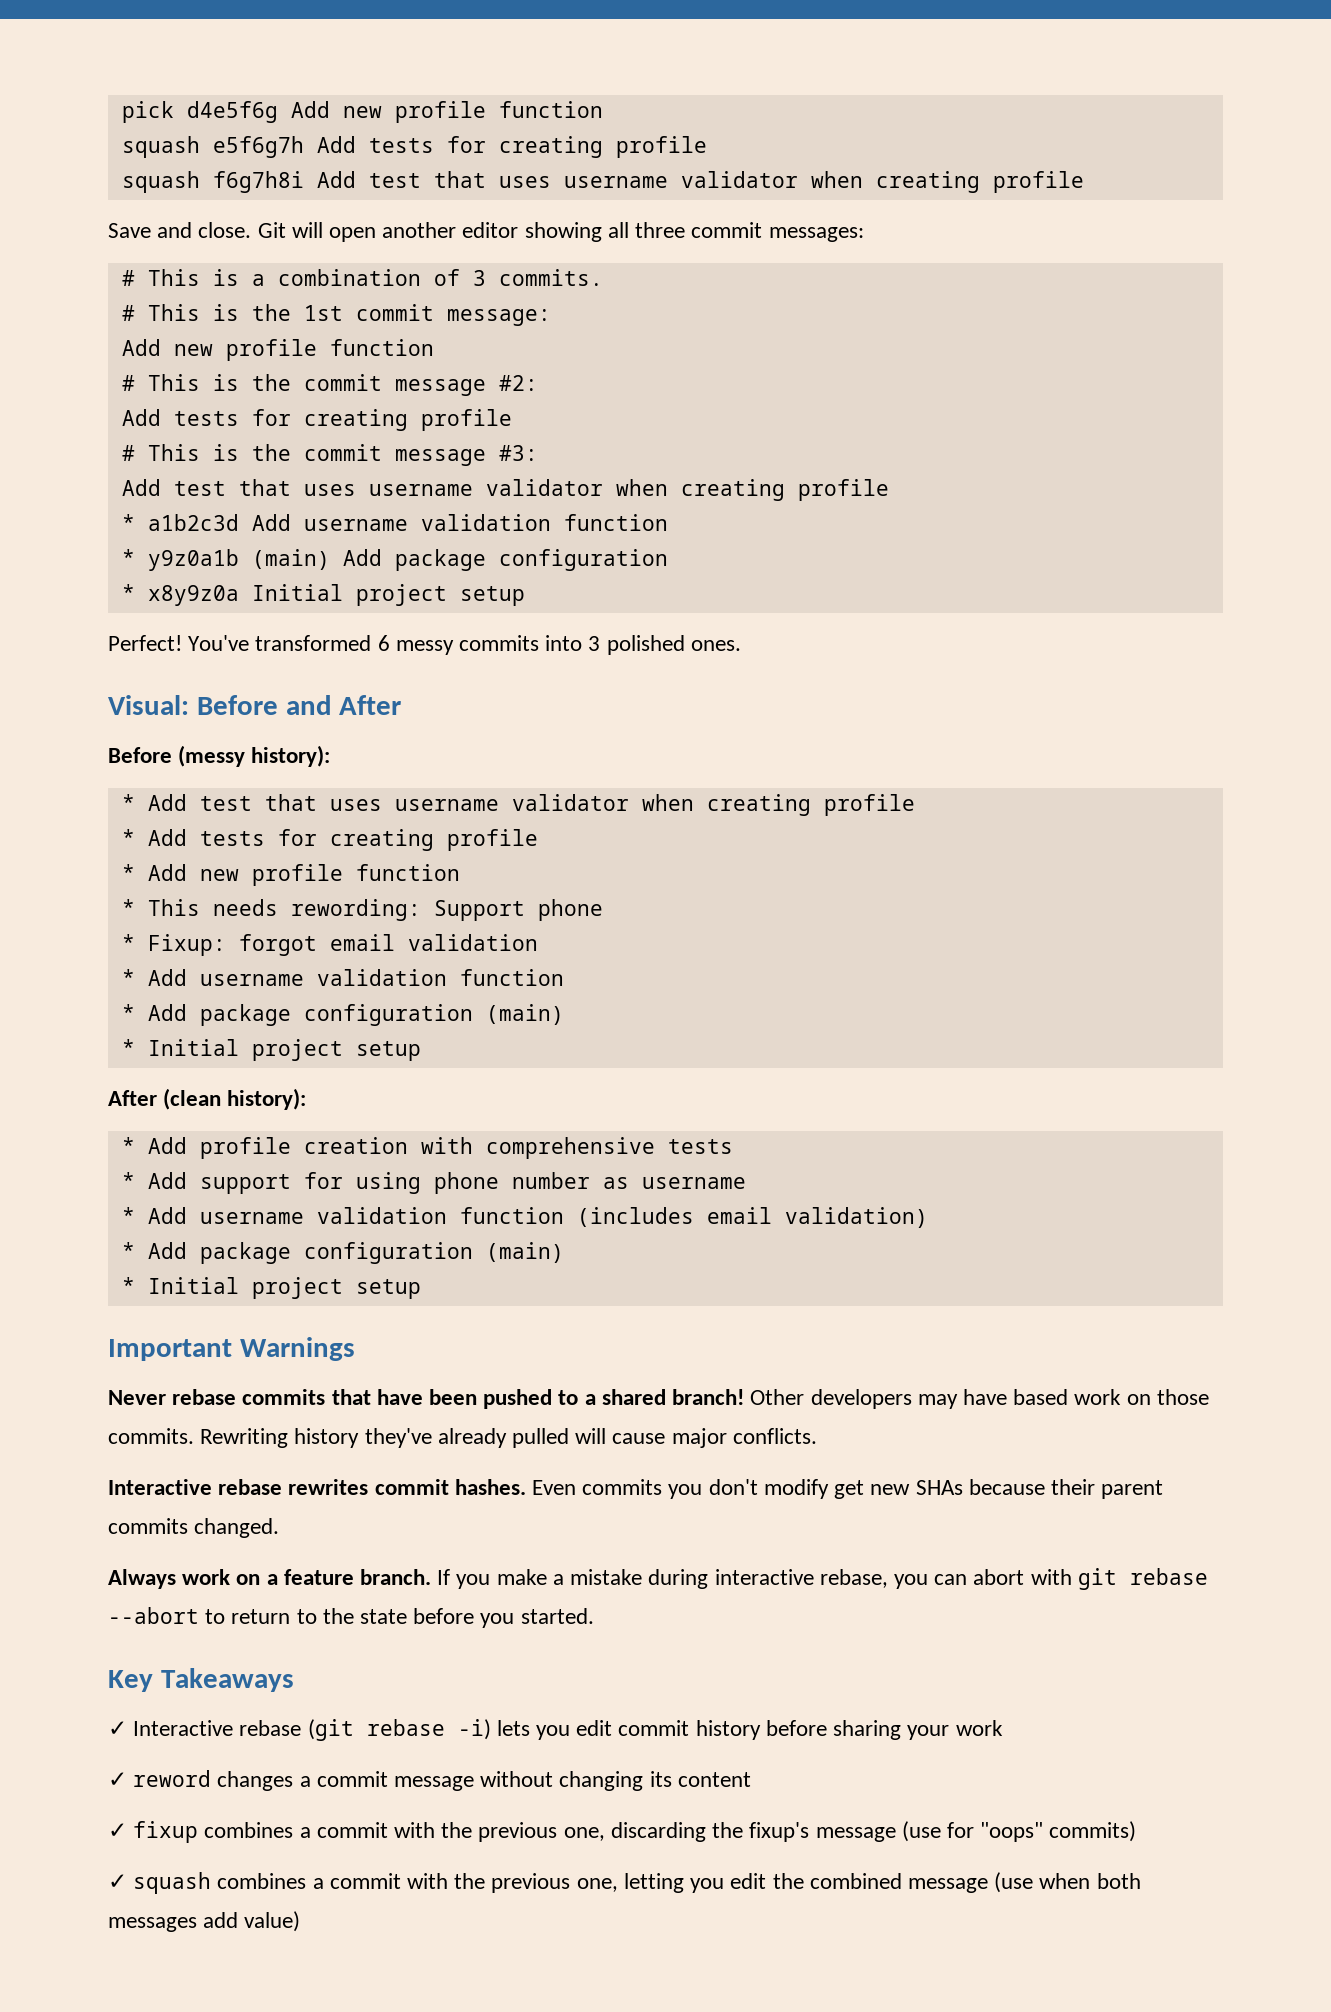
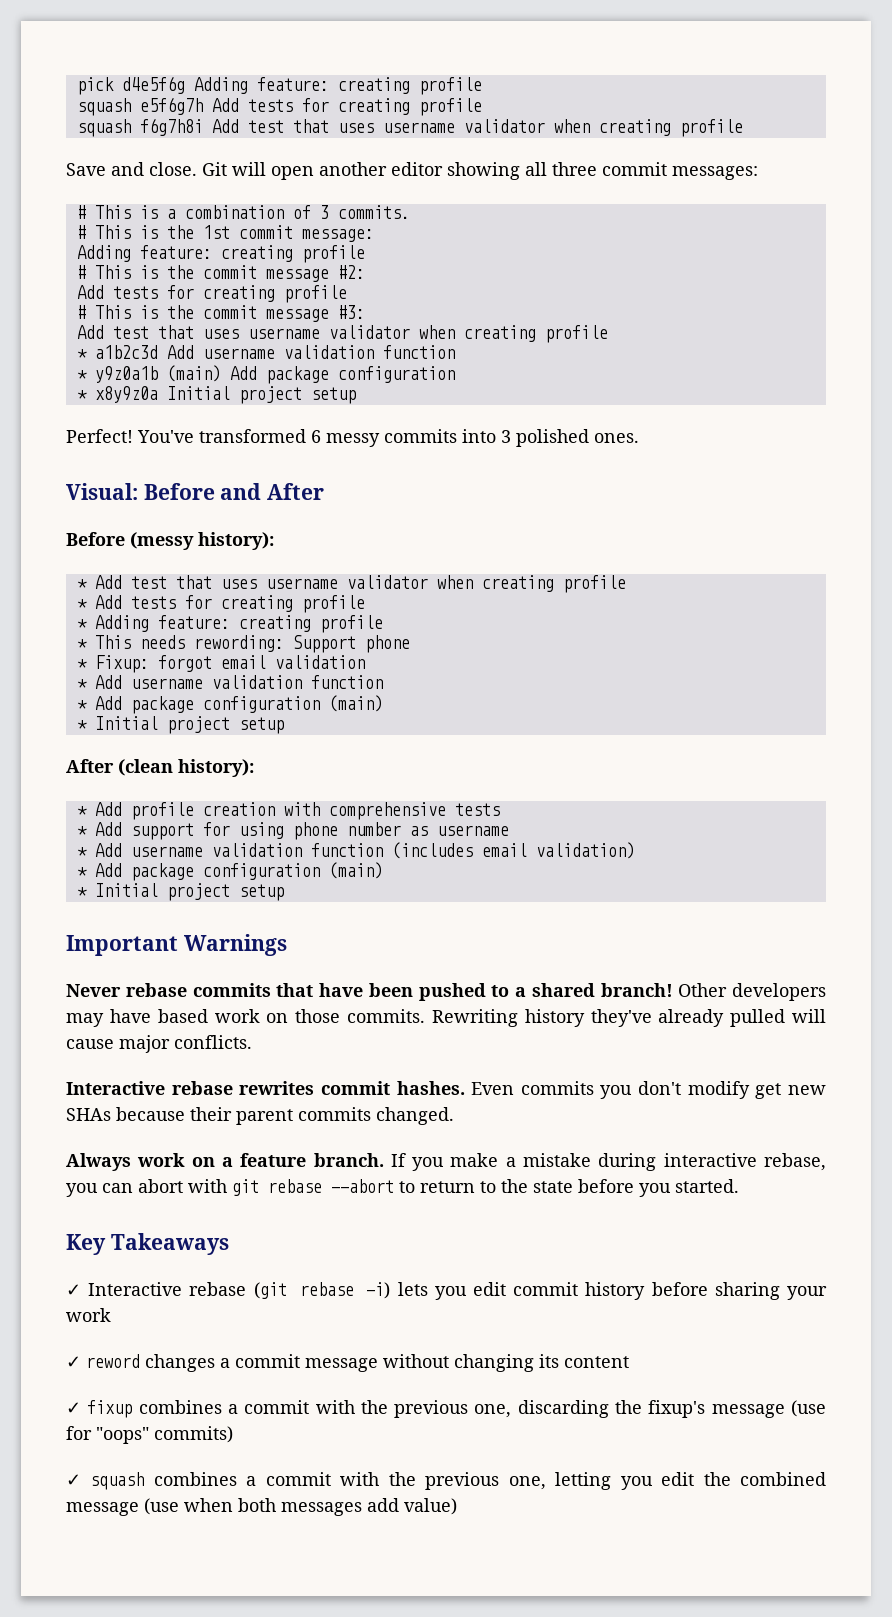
- pick d4e5f6g Add new profile function
+ pick d4e5f6g Adding feature: creating profile
  # This is the 1st commit message:
- Add new profile function
+ Adding feature: creating profile
- * Add new profile function
+ * Adding feature: creating profile

